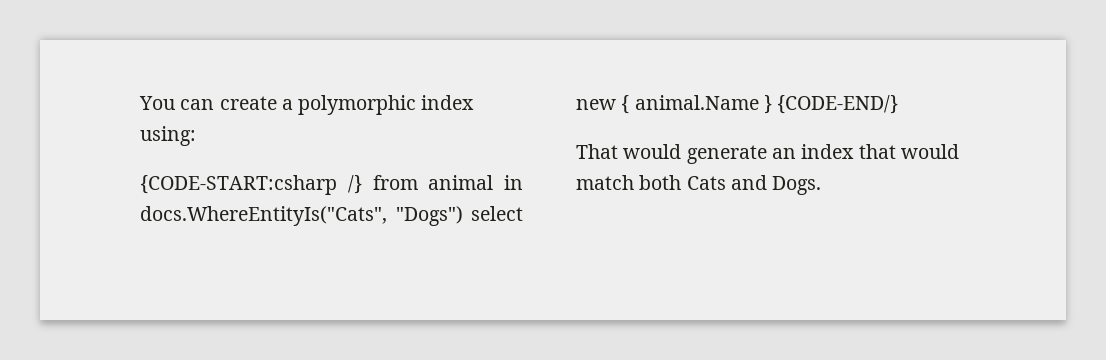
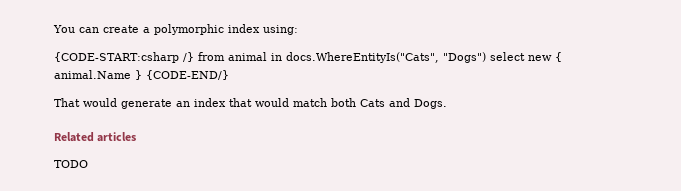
+ Related articles
+ TODO

